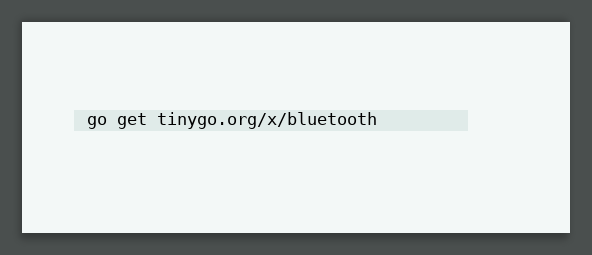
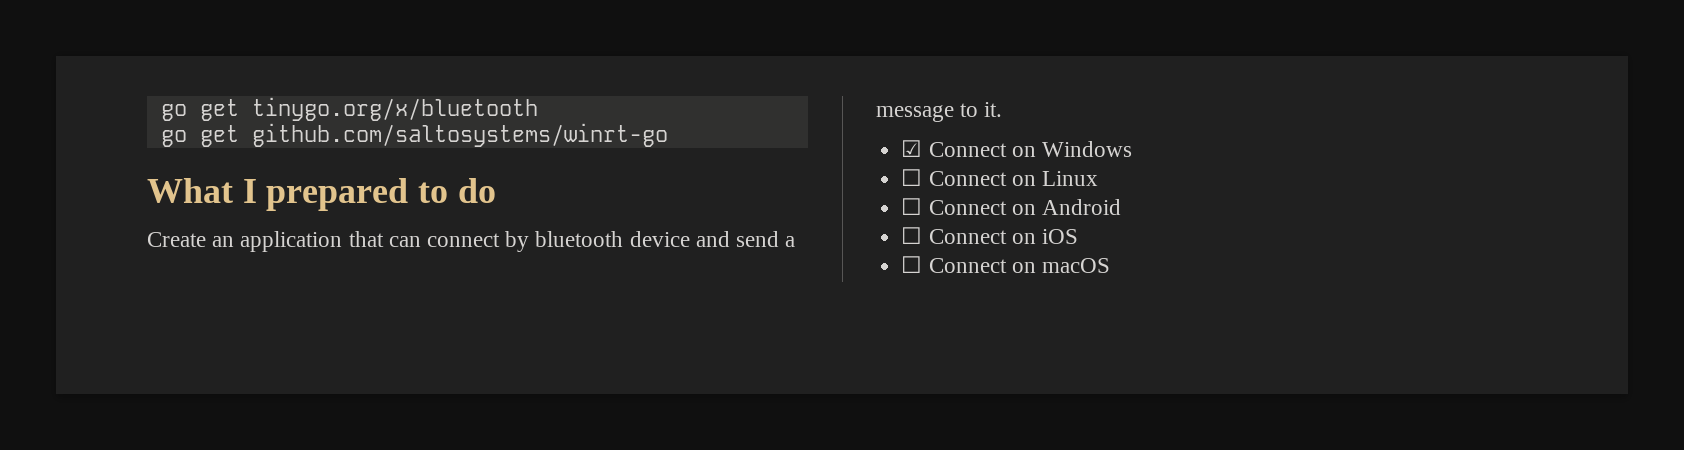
+ go get github.com/saltosystems/winrt-go
+ What I prepared to do
+ Create an application that can connect by bluetooth device and send a message to it.
+ ☑ Connect on Windows
+ ☐ Connect on Linux
+ ☐ Connect on Android
+ ☐ Connect on iOS
+ ☐ Connect on macOS

